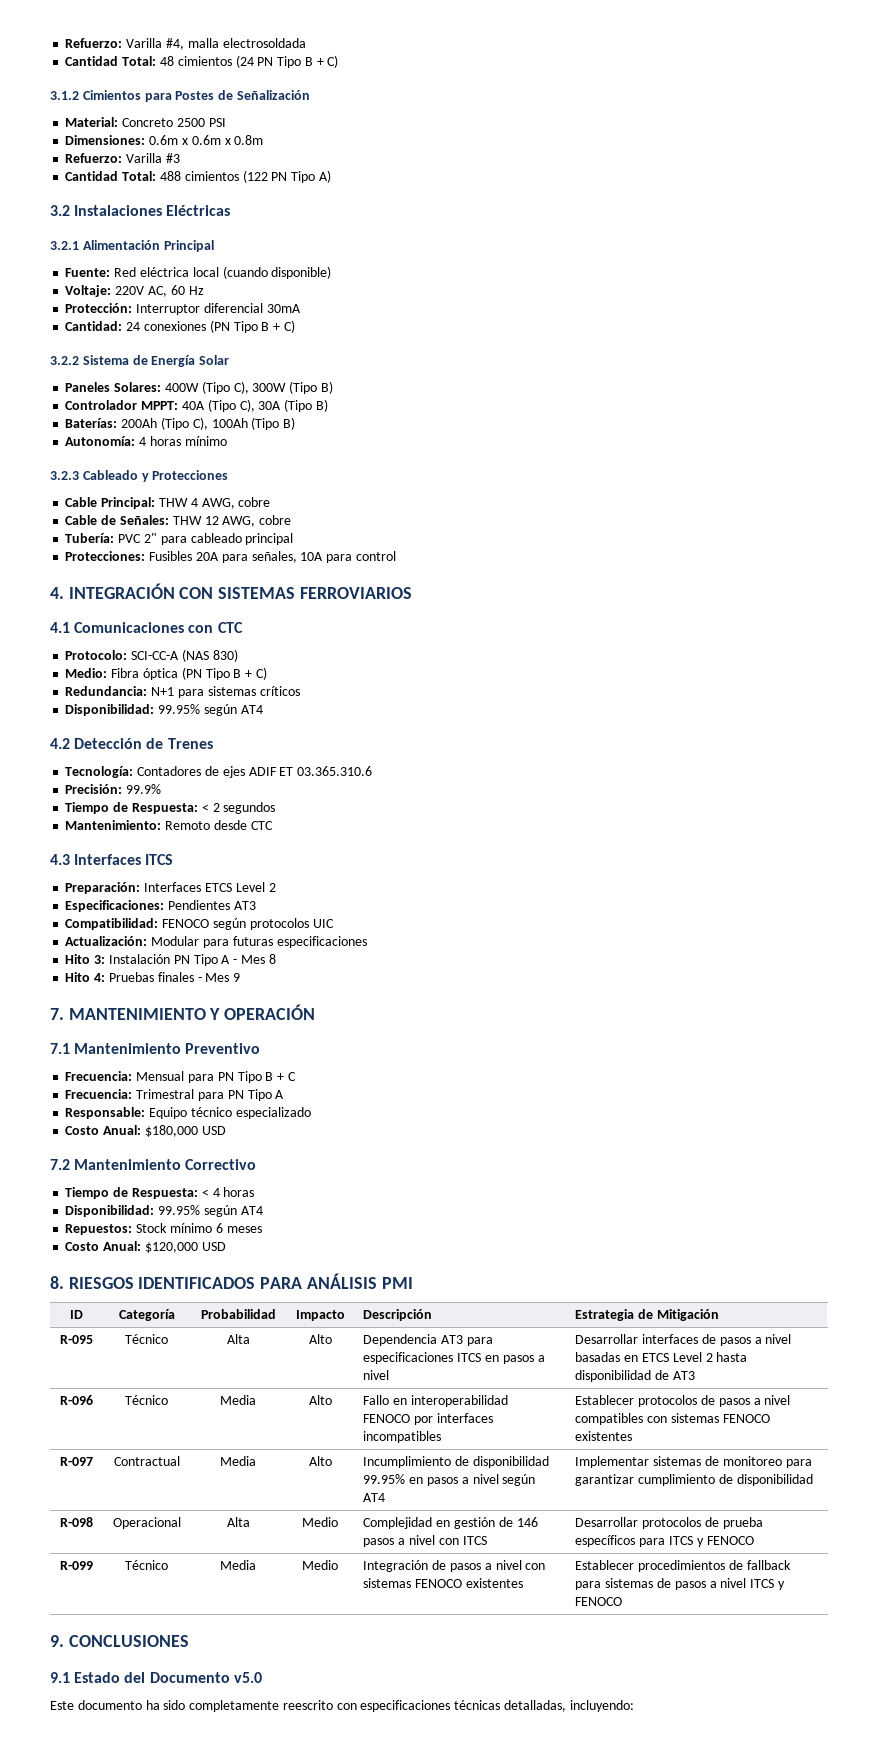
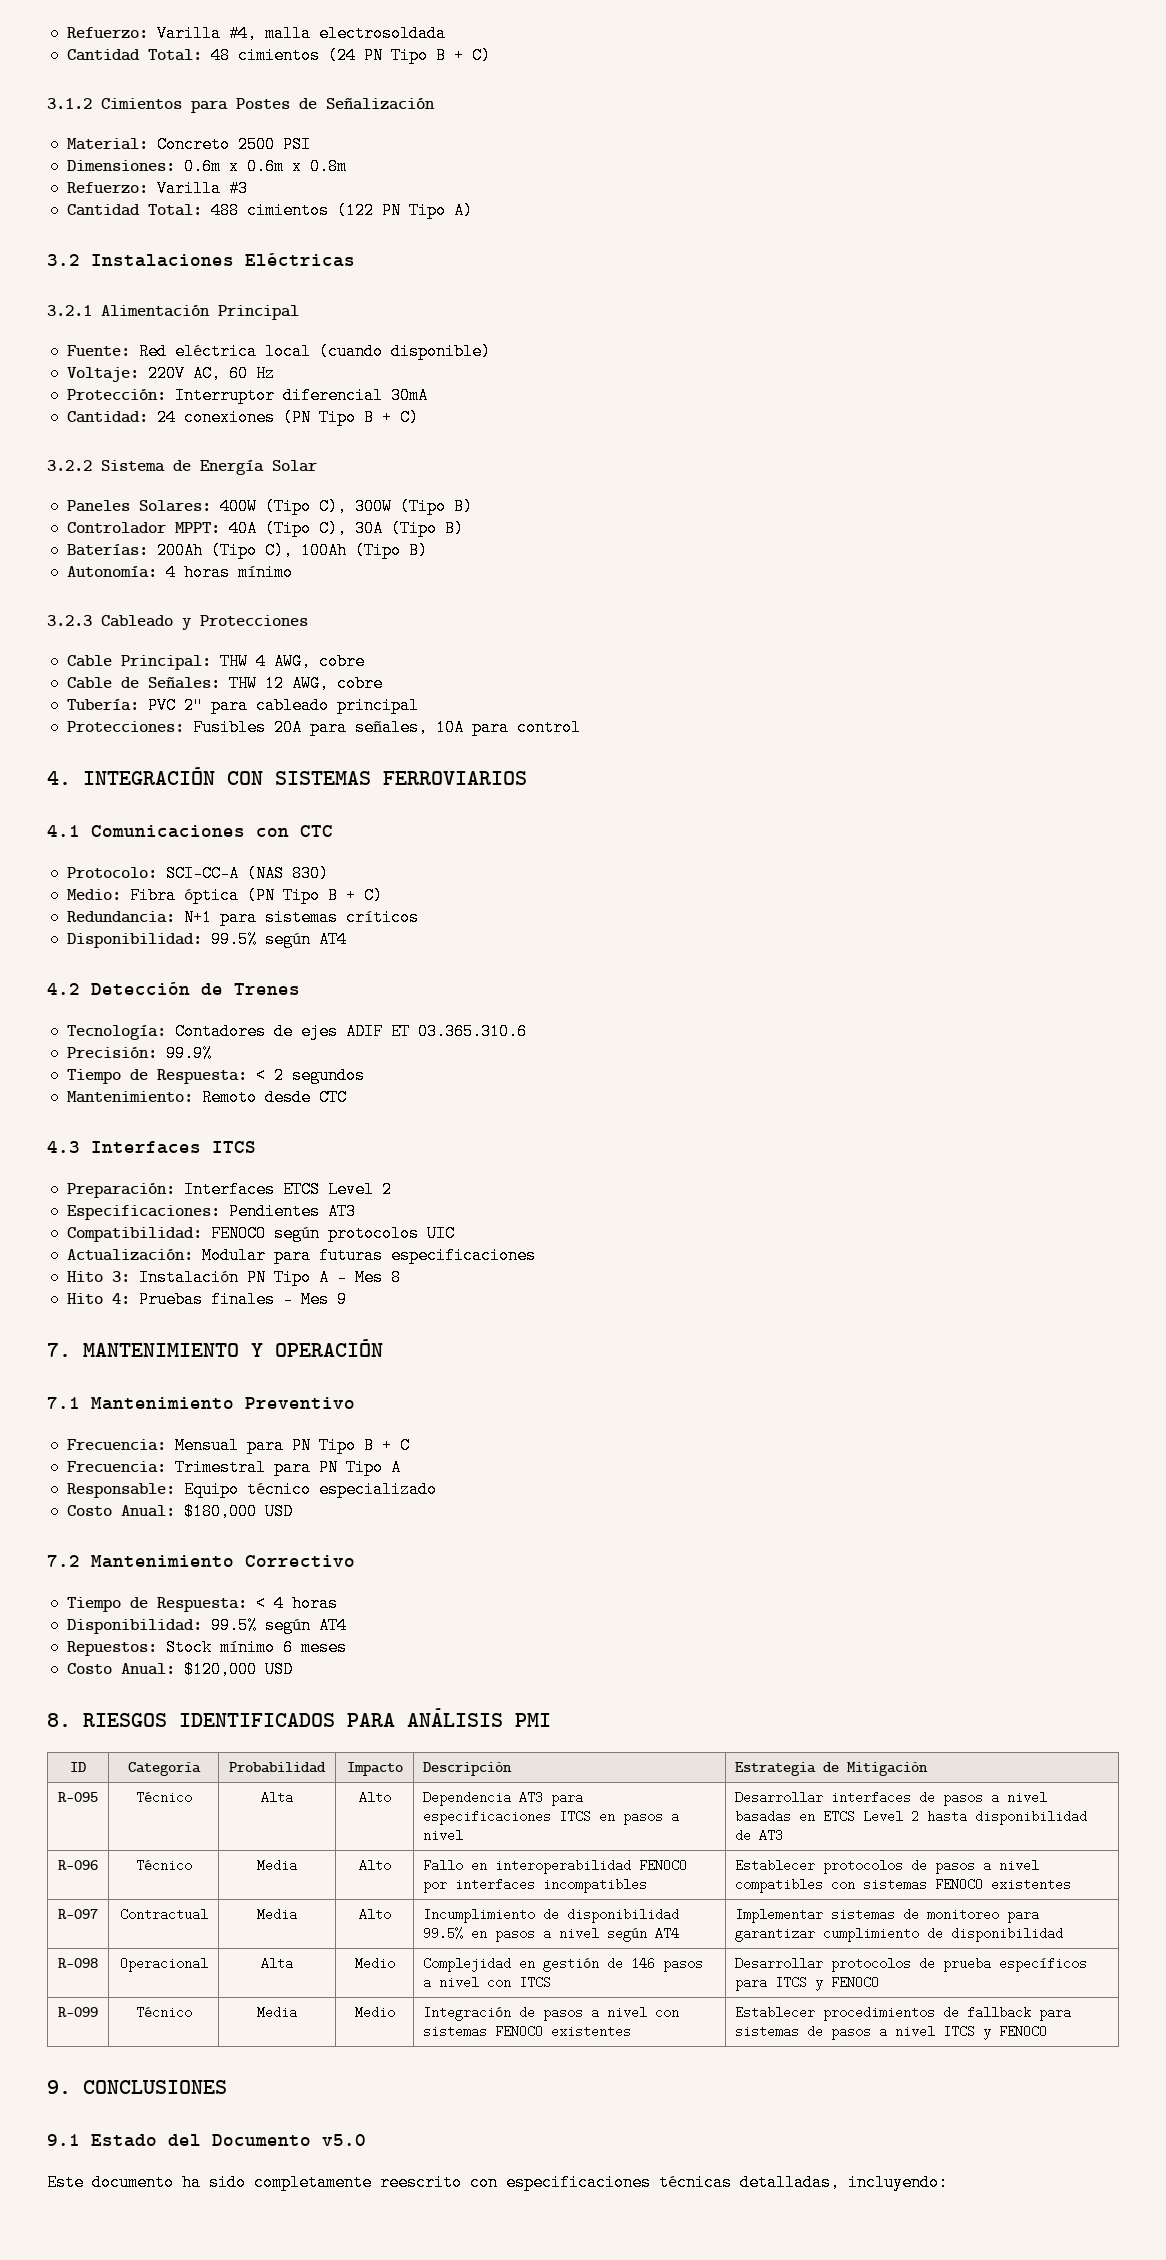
  Redundancia: N+1 para sistemas críticos
- Disponibilidad: 99.95% según AT4
+ Disponibilidad: 99.5% según AT4
  Tiempo de Respuesta: < 4 horas
- Disponibilidad: 99.95% según AT4
+ Disponibilidad: 99.5% según AT4
- R-097 | Contractual | Media | Alto | Incumplimiento de disponibilidad 99.95% en pasos a nivel según AT4 | Implementar sistemas de monitoreo para garantizar cumplimiento de disponibilidad
+ R-097 | Contractual | Media | Alto | Incumplimiento de disponibilidad 99.5% en pasos a nivel según AT4 | Implementar sistemas de monitoreo para garantizar cumplimiento de disponibilidad

